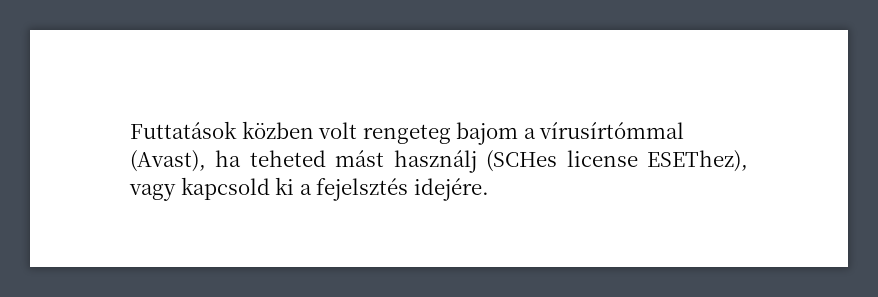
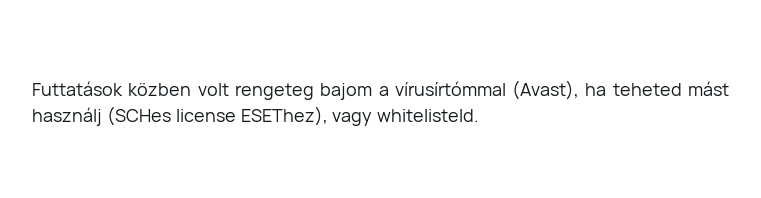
- Futtatások közben volt rengeteg bajom a vírusírtómmal (Avast), ha teheted mást használj (SCHes license ESEThez), vagy kapcsold ki a fejelsztés idejére.
+ Futtatások közben volt rengeteg bajom a vírusírtómmal (Avast), ha teheted mást használj (SCHes license ESEThez), vagy whitelisteld.

